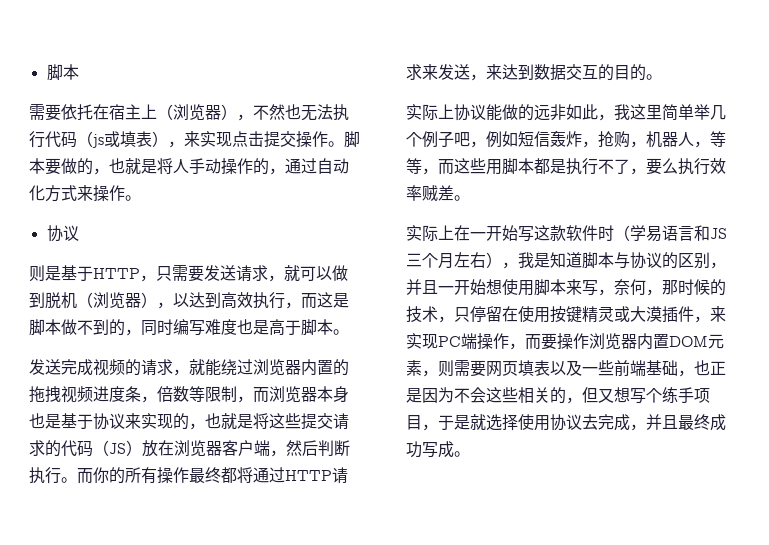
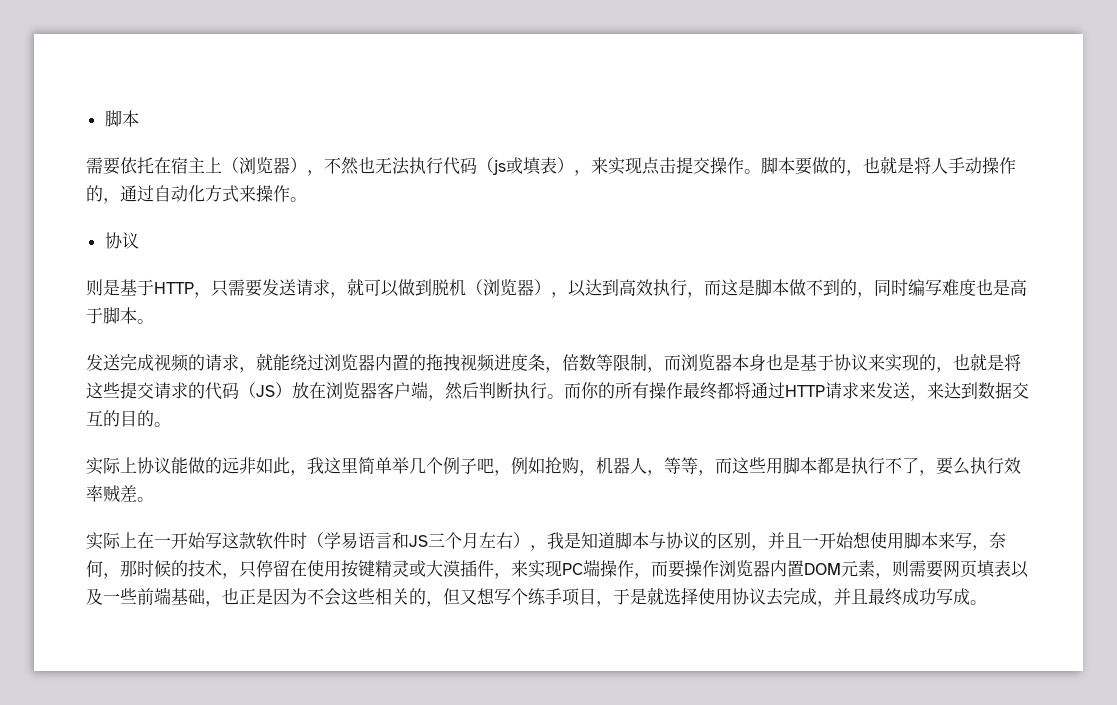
- 实际上协议能做的远非如此，我这里简单举几个例子吧，例如短信轰炸，抢购，机器人，等等，而这些用脚本都是执行不了，要么执行效率贼差。
+ 实际上协议能做的远非如此，我这里简单举几个例子吧，例如抢购，机器人，等等，而这些用脚本都是执行不了，要么执行效率贼差。

